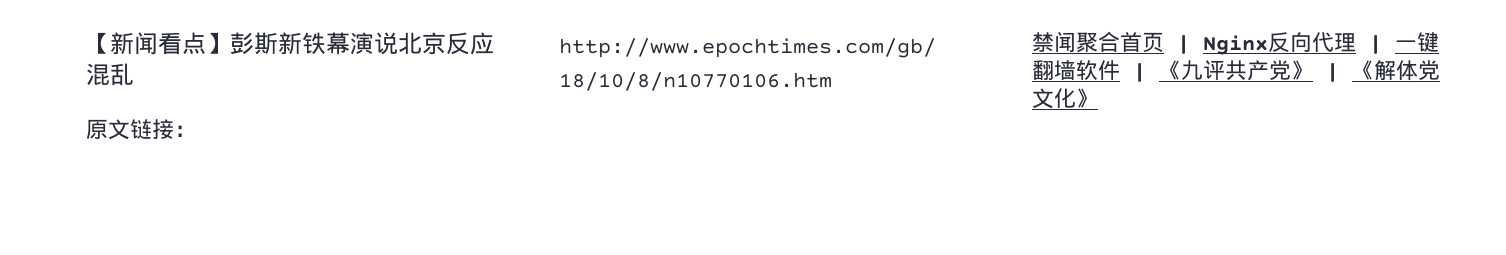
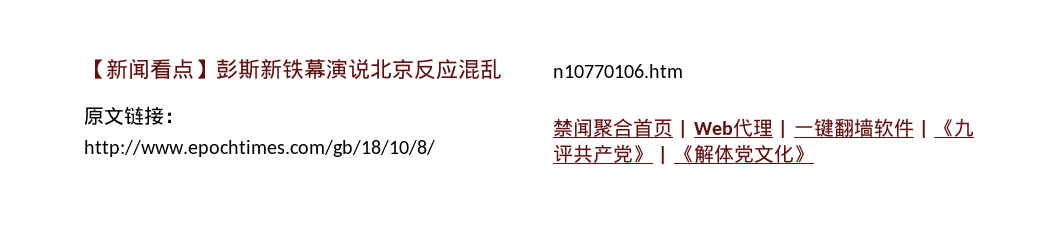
- 禁闻聚合首页 | Nginx反向代理 | 一键翻墙软件 | 《九评共产党》 | 《解体党文化》
+ 禁闻聚合首页 | Web代理 | 一键翻墙软件 | 《九评共产党》 | 《解体党文化》

